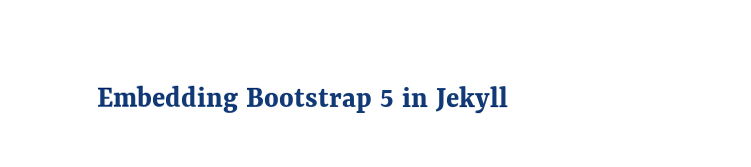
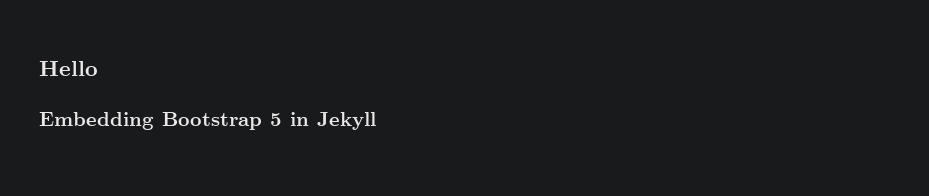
+ Hello

